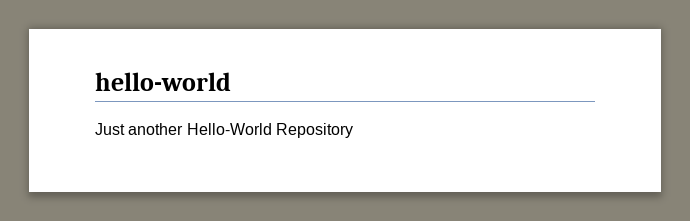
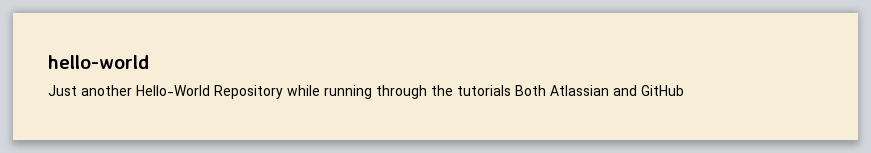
- Just another Hello-World Repository
+ Just another Hello-World Repository while running through the tutorials Both Atlassian and GitHub

